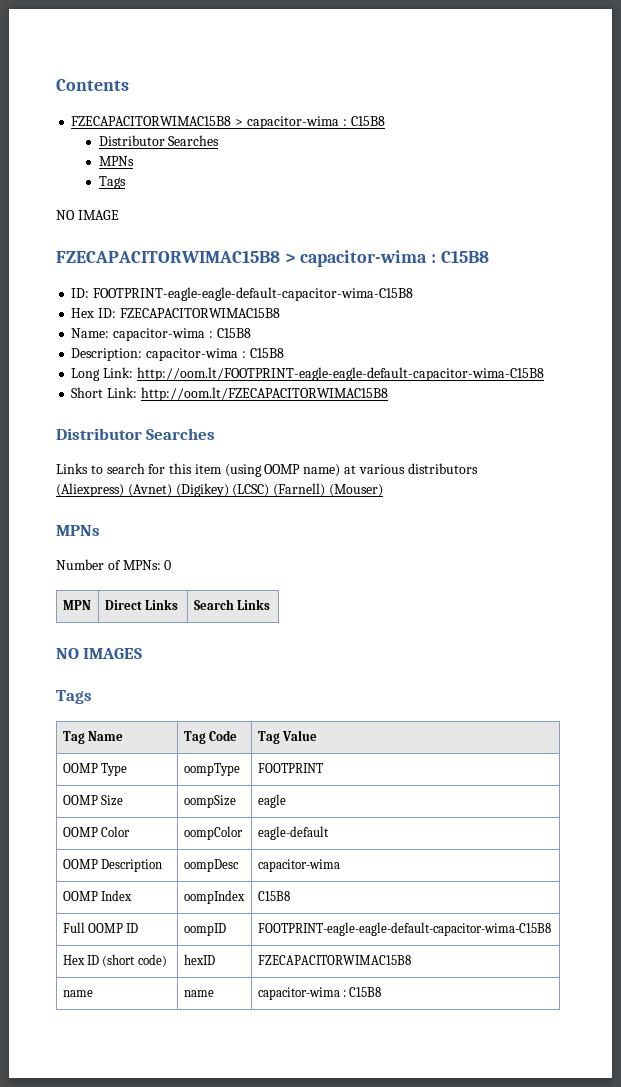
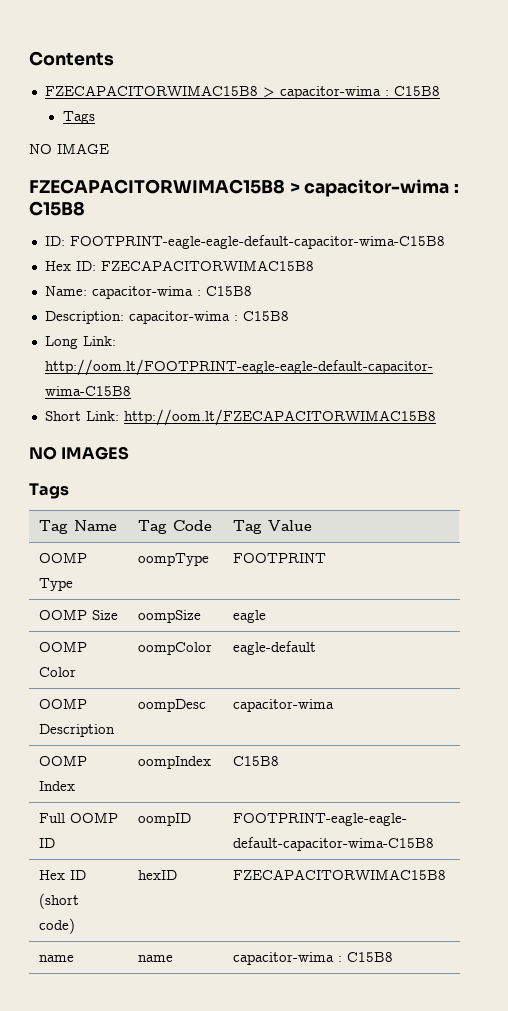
  Contents
  FZECAPACITORWIMAC15B8 > capacitor-wima : C15B8
- Distributor Searches
- MPNs
  Short Link: http://oom.lt/FZECAPACITORWIMAC15B8
- Distributor Searches
- Links to search for this item (using OOMP name) at various distributors
- (Aliexpress) (Avnet) (Digikey) (LCSC) (Farnell) (Mouser)
- MPNs
- Number of MPNs: 0
- MPN | Direct Links | Search Links

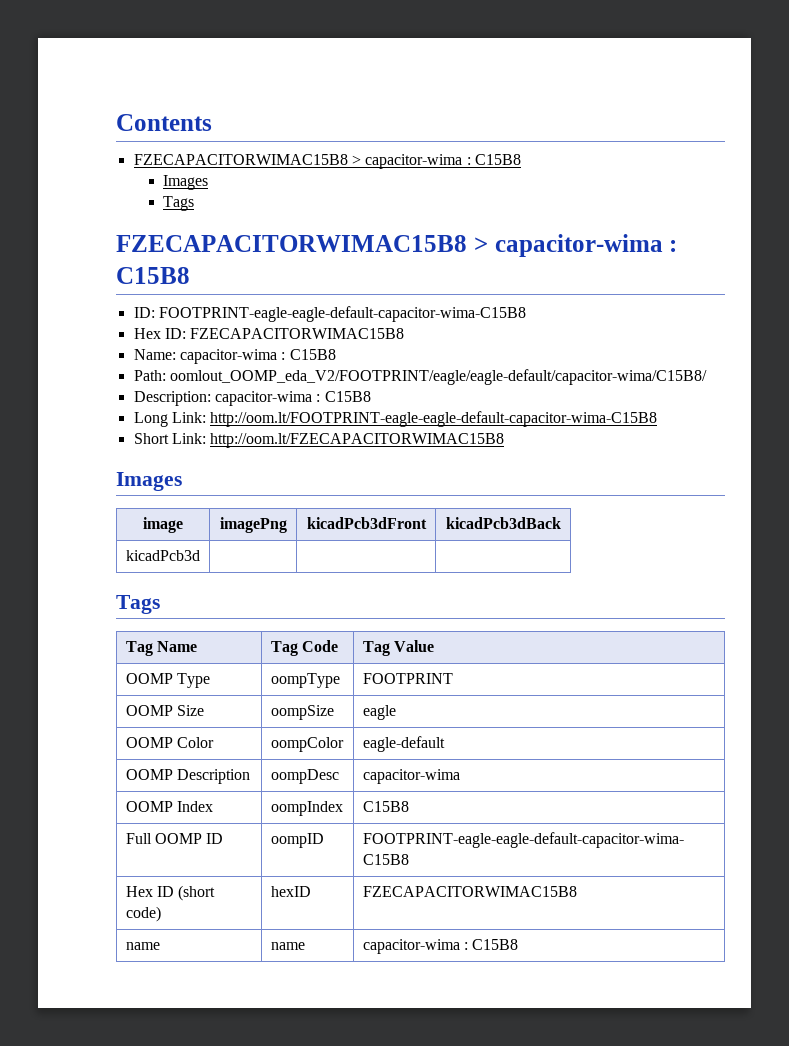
  Contents
  FZECAPACITORWIMAC15B8 > capacitor-wima : C15B8
+ Images
  Tags
- NO IMAGE
+ Path: oomlout_OOMP_eda_V2/FOOTPRINT/eagle/eagle-default/capacitor-wima/C15B8/
  Short Link: http://oom.lt/FZECAPACITORWIMAC15B8
- NO IMAGES
+ Images
+ image | imagePng | kicadPcb3dFront | kicadPcb3dBack
+ kicadPcb3d | | |

